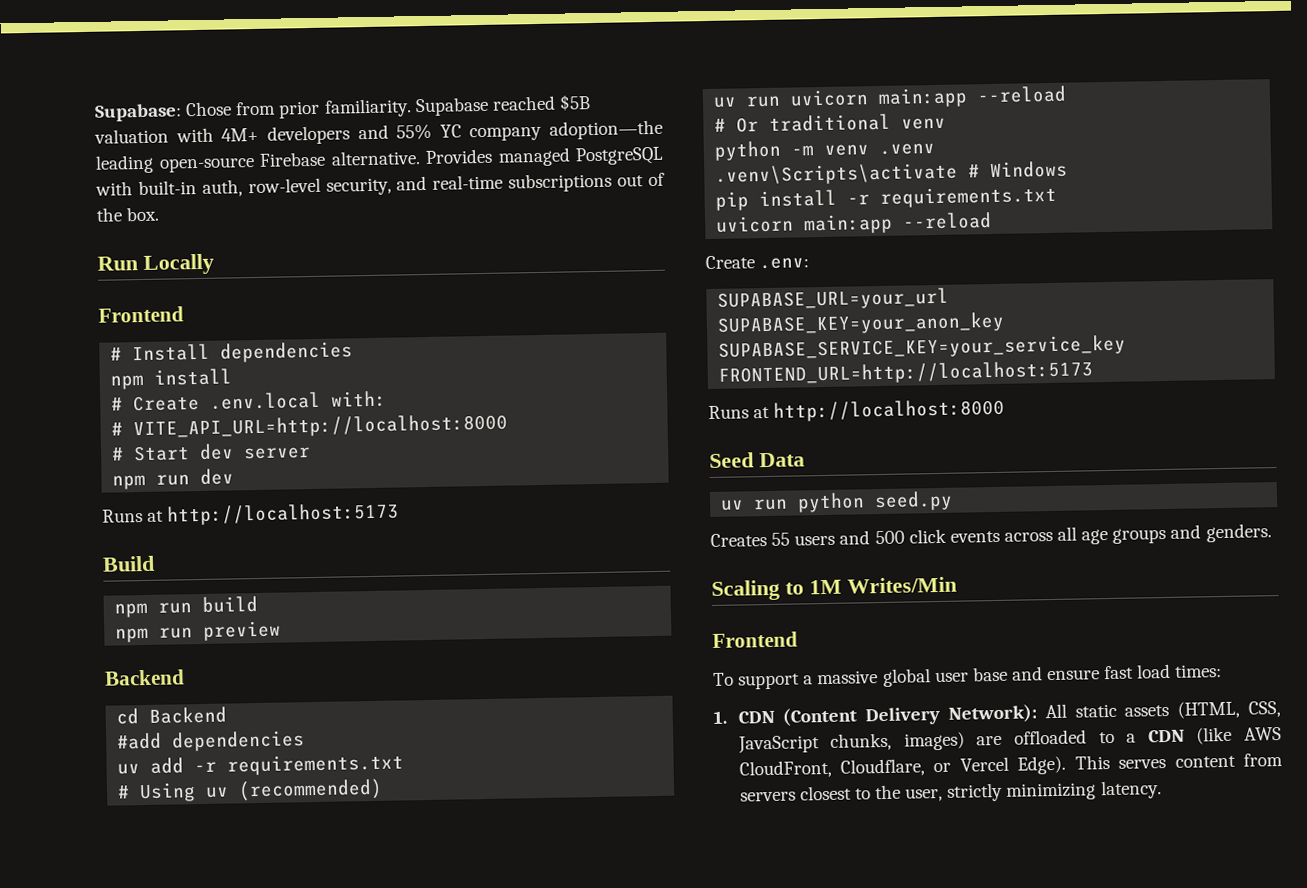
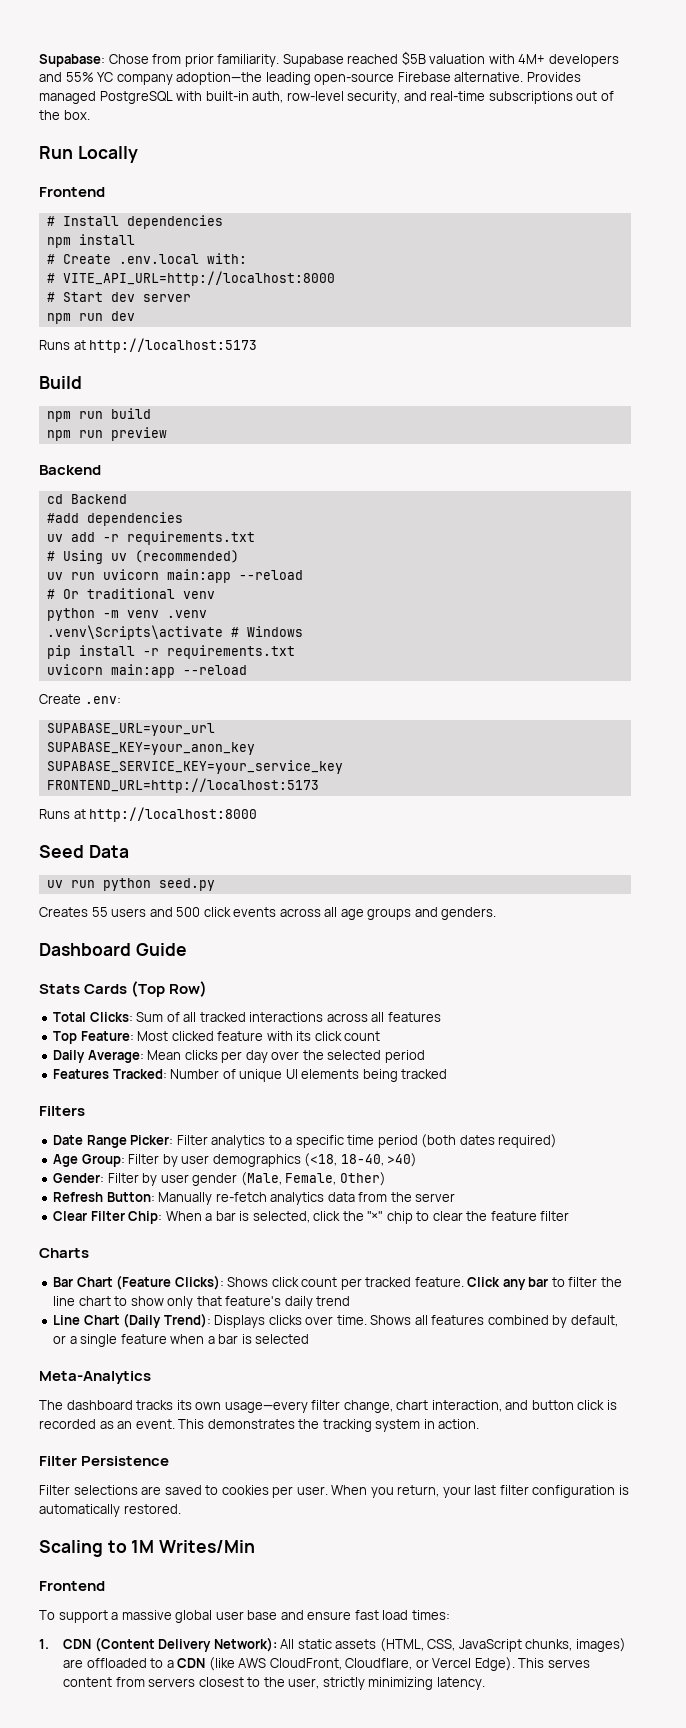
+ Dashboard Guide
+ Stats Cards (Top Row)
+ Total Clicks: Sum of all tracked interactions across all features
+ Top Feature: Most clicked feature with its click count
+ Daily Average: Mean clicks per day over the selected period
+ Features Tracked: Number of unique UI elements being tracked
+ Filters
+ Date Range Picker: Filter analytics to a specific time period (both dates required)
+ Age Group: Filter by user demographics (<18, 18-40, >40)
+ Gender: Filter by user gender (Male, Female, Other)
+ Refresh Button: Manually re-fetch analytics data from the server
+ Clear Filter Chip: When a bar is selected, click the "×" chip to clear the feature filter
+ Charts
+ Bar Chart (Feature Clicks): Shows click count per tracked feature. Click any bar to filter the line chart to show only that feature's daily trend
+ Line Chart (Daily Trend): Displays clicks over time. Shows all features combined by default, or a single feature when a bar is selected
+ Meta-Analytics
+ The dashboard tracks its own usage—every filter change, chart interaction, and button click is recorded as an event. This demonstrates the tracking system in action.
+ Filter Persistence
+ Filter selections are saved to cookies per user. When you return, your last filter configuration is automatically restored.

